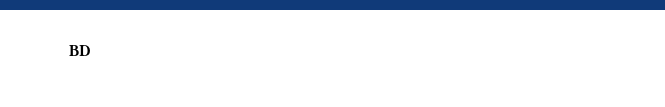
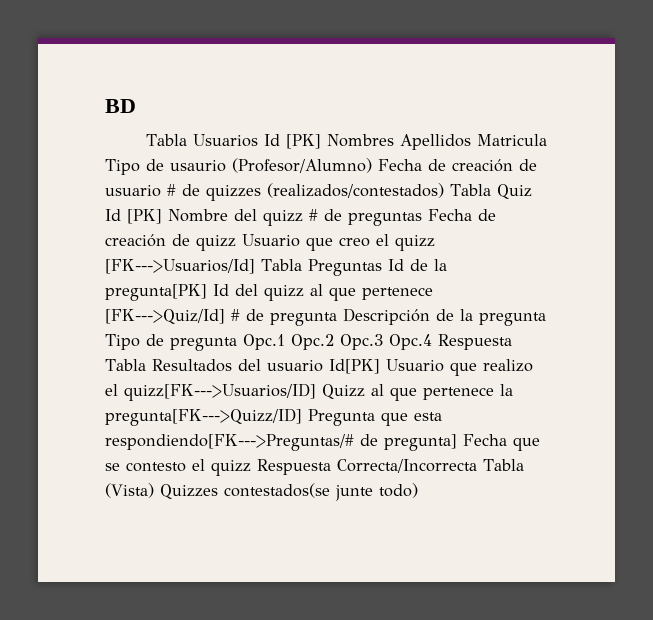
+ Tabla Usuarios Id [PK] Nombres Apellidos Matricula Tipo de usaurio (Profesor/Alumno) Fecha de creación de usuario # de quizzes (realizados/contestados) Tabla Quiz Id [PK] Nombre del quizz # de preguntas Fecha de creación de quizz Usuario que creo el quizz [FK--->Usuarios/Id] Tabla Preguntas Id de la pregunta[PK] Id del quizz al que pertenece [FK--->Quiz/Id] # de pregunta Descripción de la pregunta Tipo de pregunta Opc.1 Opc.2 Opc.3 Opc.4 Respuesta Tabla Resultados del usuario Id[PK] Usuario que realizo el quizz[FK--->Usuarios/ID] Quizz al que pertenece la pregunta[FK--->Quizz/ID] Pregunta que esta respondiendo[FK--->Preguntas/# de pregunta] Fecha que se contesto el quizz Respuesta Correcta/Incorrecta Tabla (Vista) Quizzes contestados(se junte todo)

